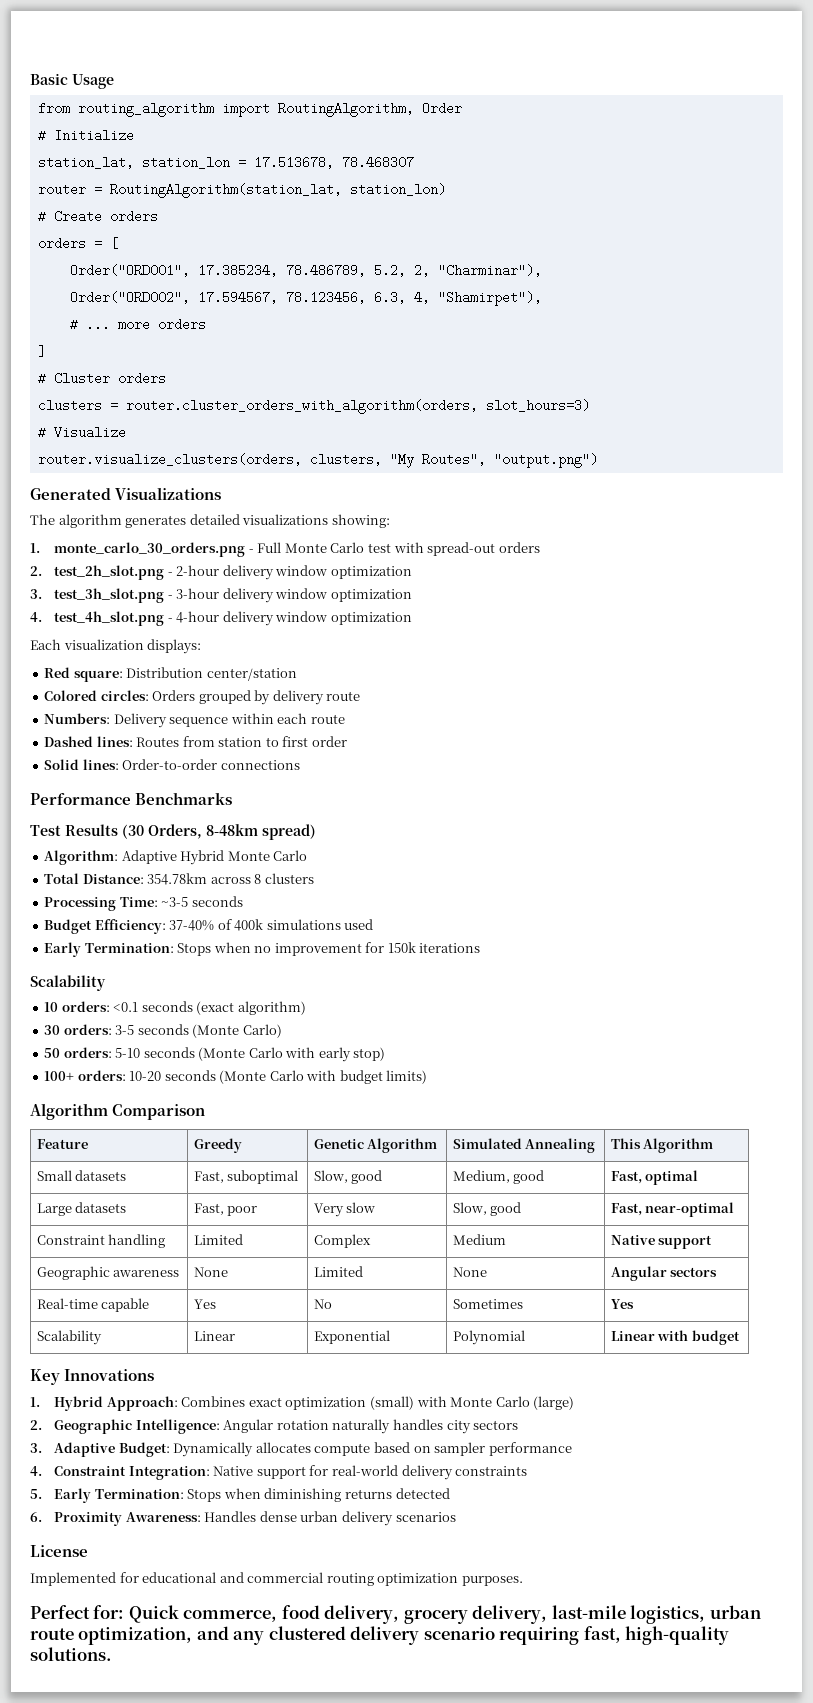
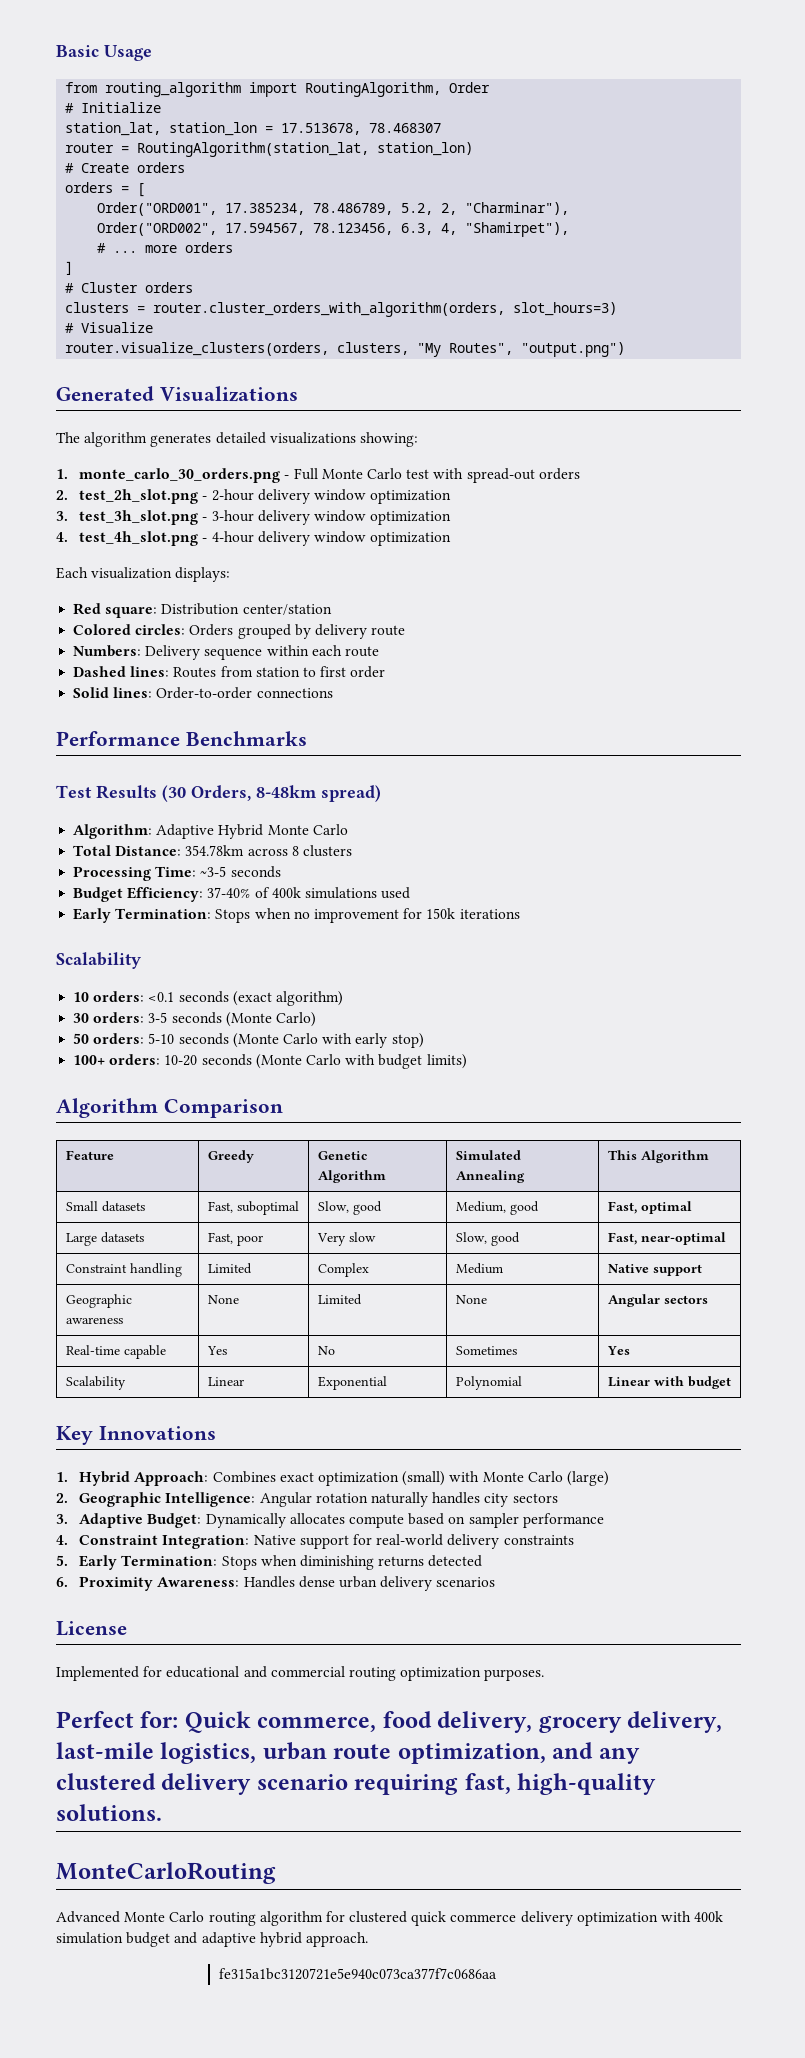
+ MonteCarloRouting
+ Advanced Monte Carlo routing algorithm for clustered quick commerce delivery optimization with 400k simulation budget and adaptive hybrid approach.
+ fe315a1bc3120721e5e940c073ca377f7c0686aa

